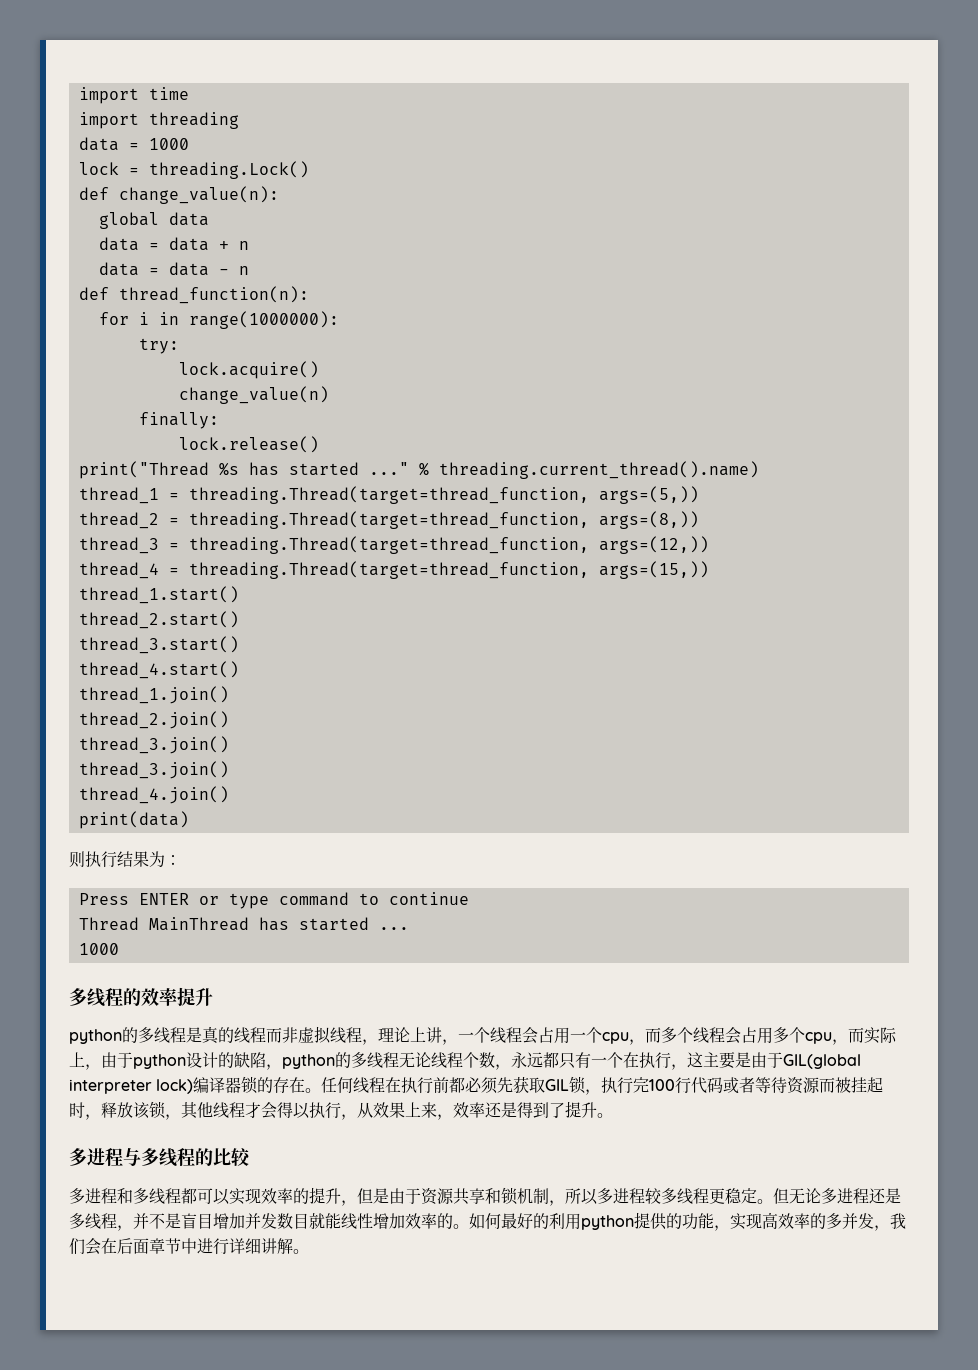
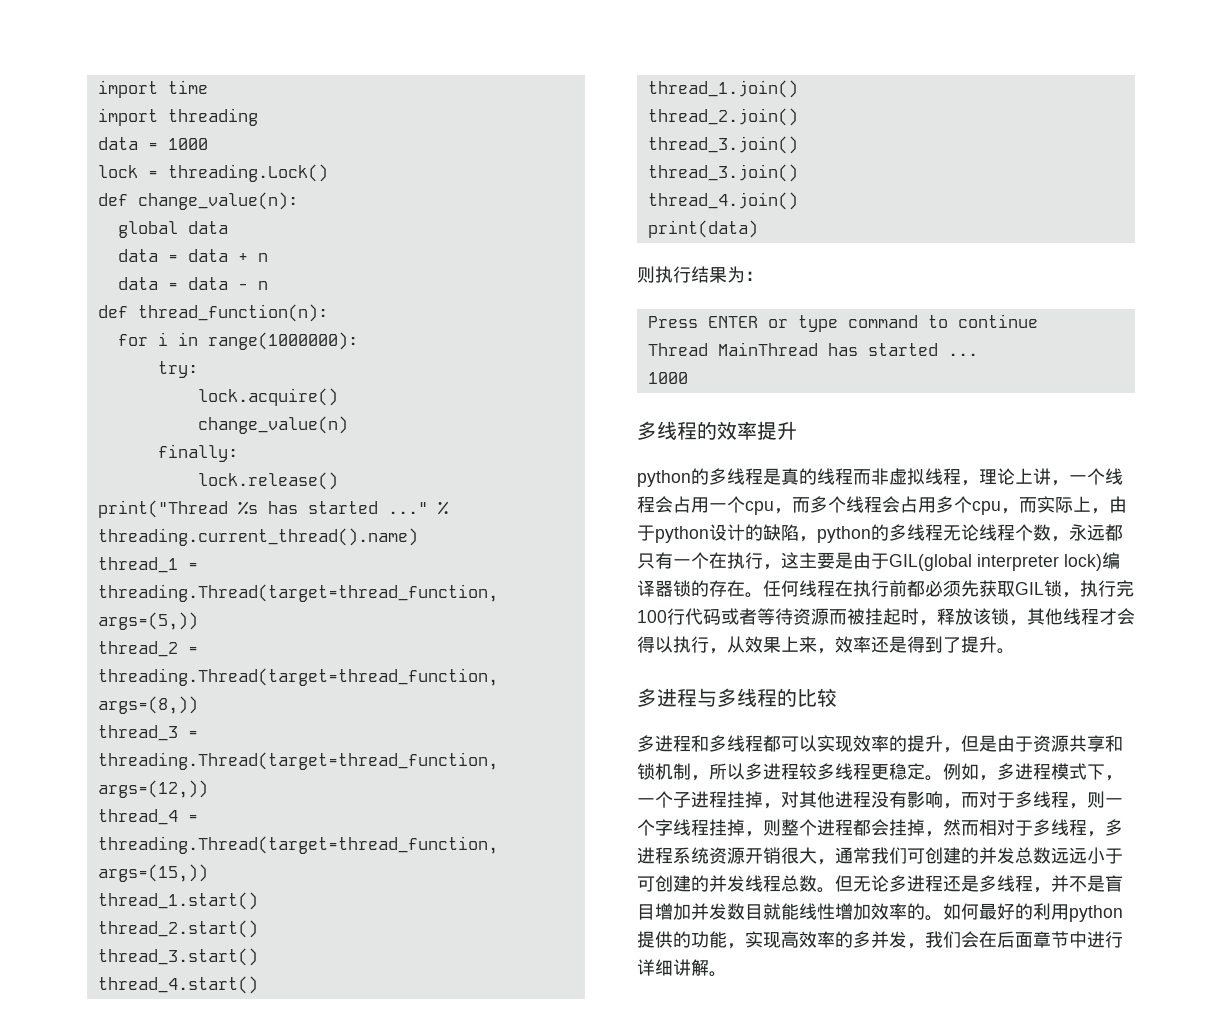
+ 例如，多进程模式下，一个子进程挂掉，对其他进程没有影响，而对于多线程，则一个字线程挂掉，则整个进程都会挂掉，然而相对于多线程，多进程系统资源开销很大，通常我们可创建的并发总数远远小于可创建的并发线程总数。

